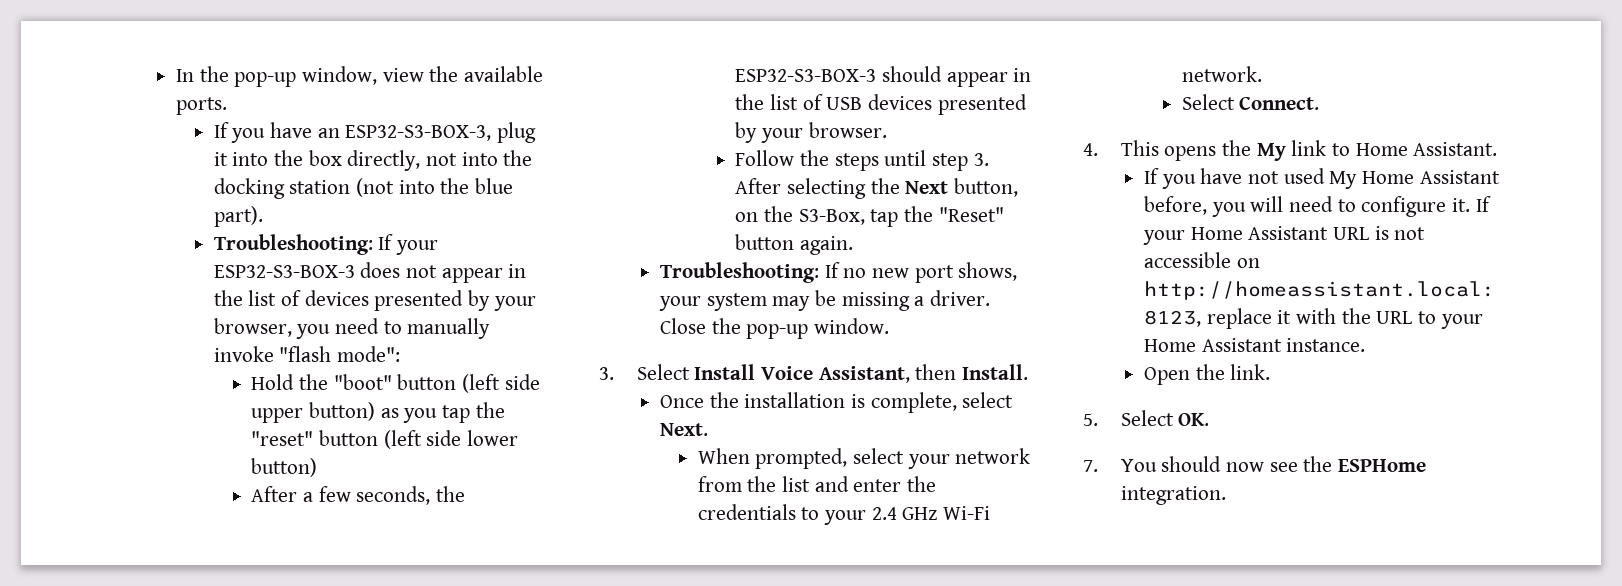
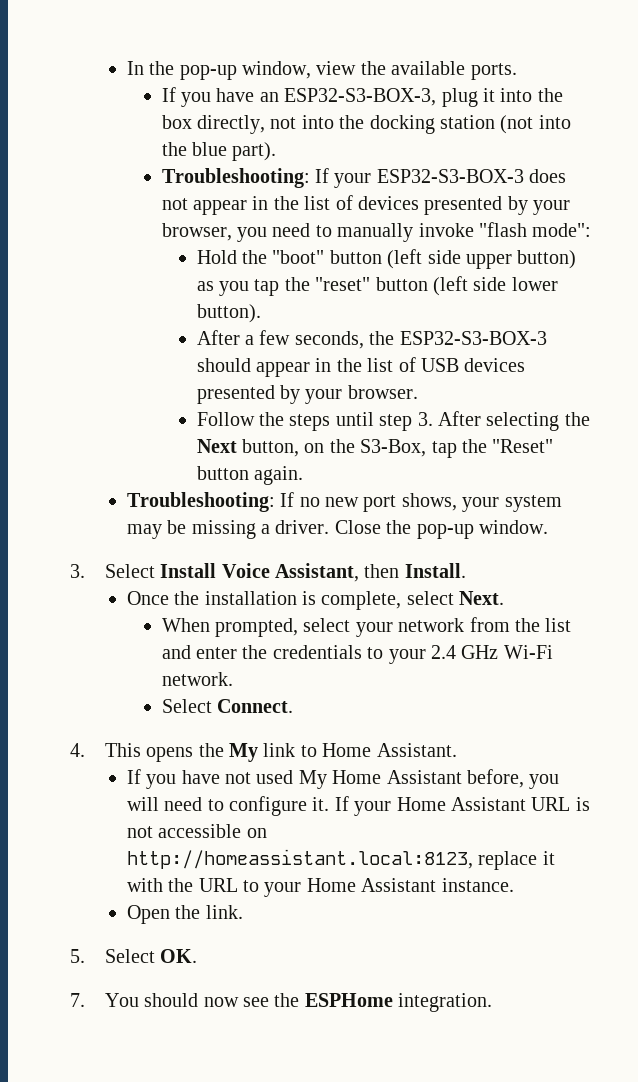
- Hold the "boot" button (left side upper button) as you tap the "reset" button (left side lower button)
+ Hold the "boot" button (left side upper button) as you tap the "reset" button (left side lower button).

